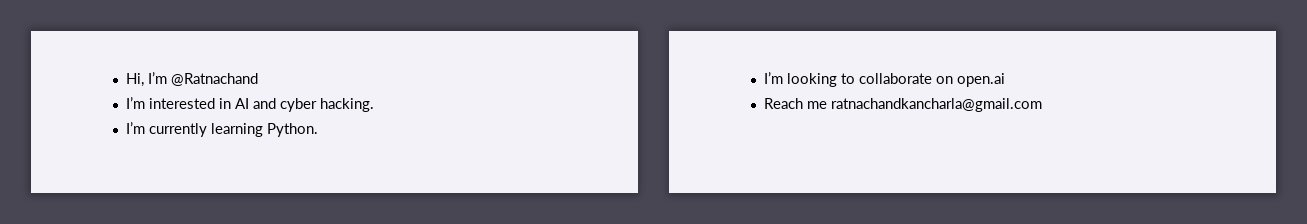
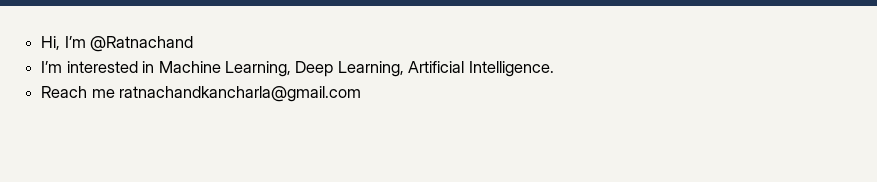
- I’m interested in AI and cyber hacking.
- I’m currently learning Python.
- I’m looking to collaborate on open.ai
+ I’m interested in Machine Learning, Deep Learning, Artificial Intelligence.

